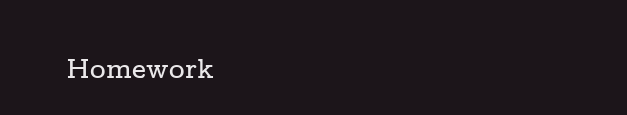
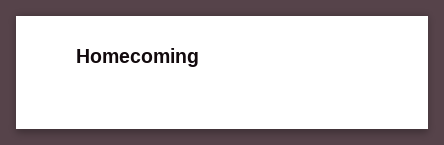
- Homework
+ Homecoming

